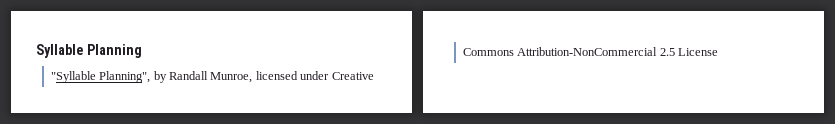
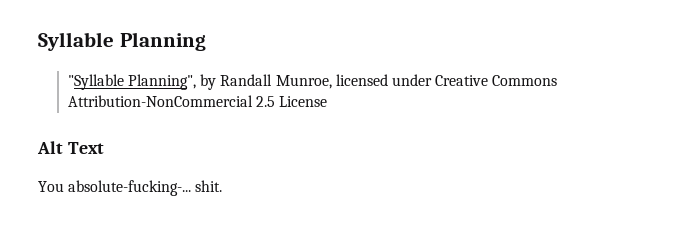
+ Alt Text
+ You absolute-fucking-... shit.

